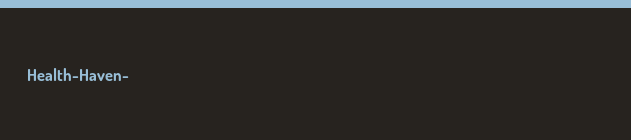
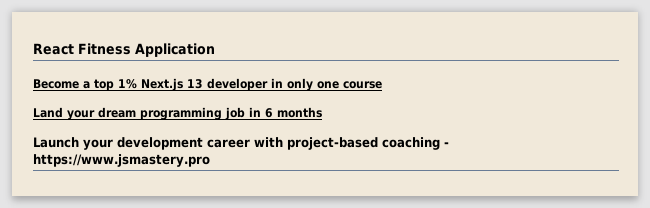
- Health-Haven-
+ React Fitness Application
+ Become a top 1% Next.js 13 developer in only one course
+ Land your dream programming job in 6 months
+ Launch your development career with project-based coaching - https://www.jsmastery.pro

